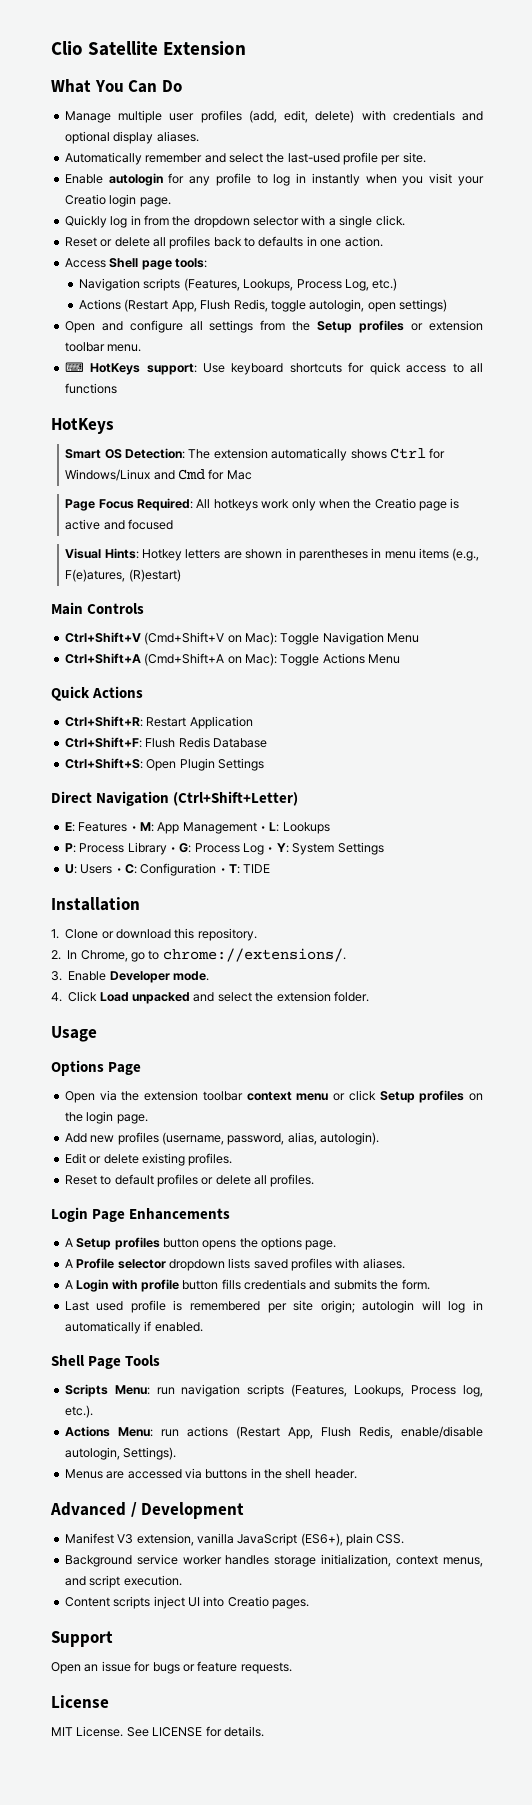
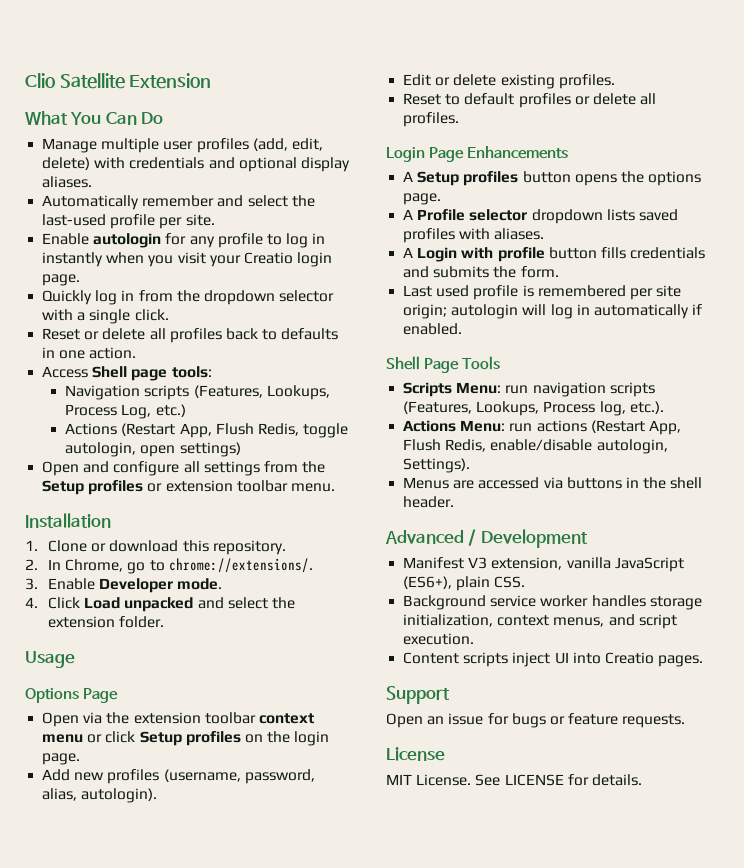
- ⌨ HotKeys support: Use keyboard shortcuts for quick access to all functions
- HotKeys
- Smart OS Detection: The extension automatically shows Ctrl for Windows/Linux and Cmd for Mac
- Page Focus Required: All hotkeys work only when the Creatio page is active and focused
- Visual Hints: Hotkey letters are shown in parentheses in menu items (e.g., F(e)atures, (R)estart)
- Main Controls
- Ctrl+Shift+V (Cmd+Shift+V on Mac): Toggle Navigation Menu
- Ctrl+Shift+A (Cmd+Shift+A on Mac): Toggle Actions Menu
- Quick Actions
- Ctrl+Shift+R: Restart Application
- Ctrl+Shift+F: Flush Redis Database
- Ctrl+Shift+S: Open Plugin Settings
- Direct Navigation (Ctrl+Shift+Letter)
- E: Features • M: App Management • L: Lookups
- P: Process Library • G: Process Log • Y: System Settings
- U: Users • C: Configuration • T: TIDE

